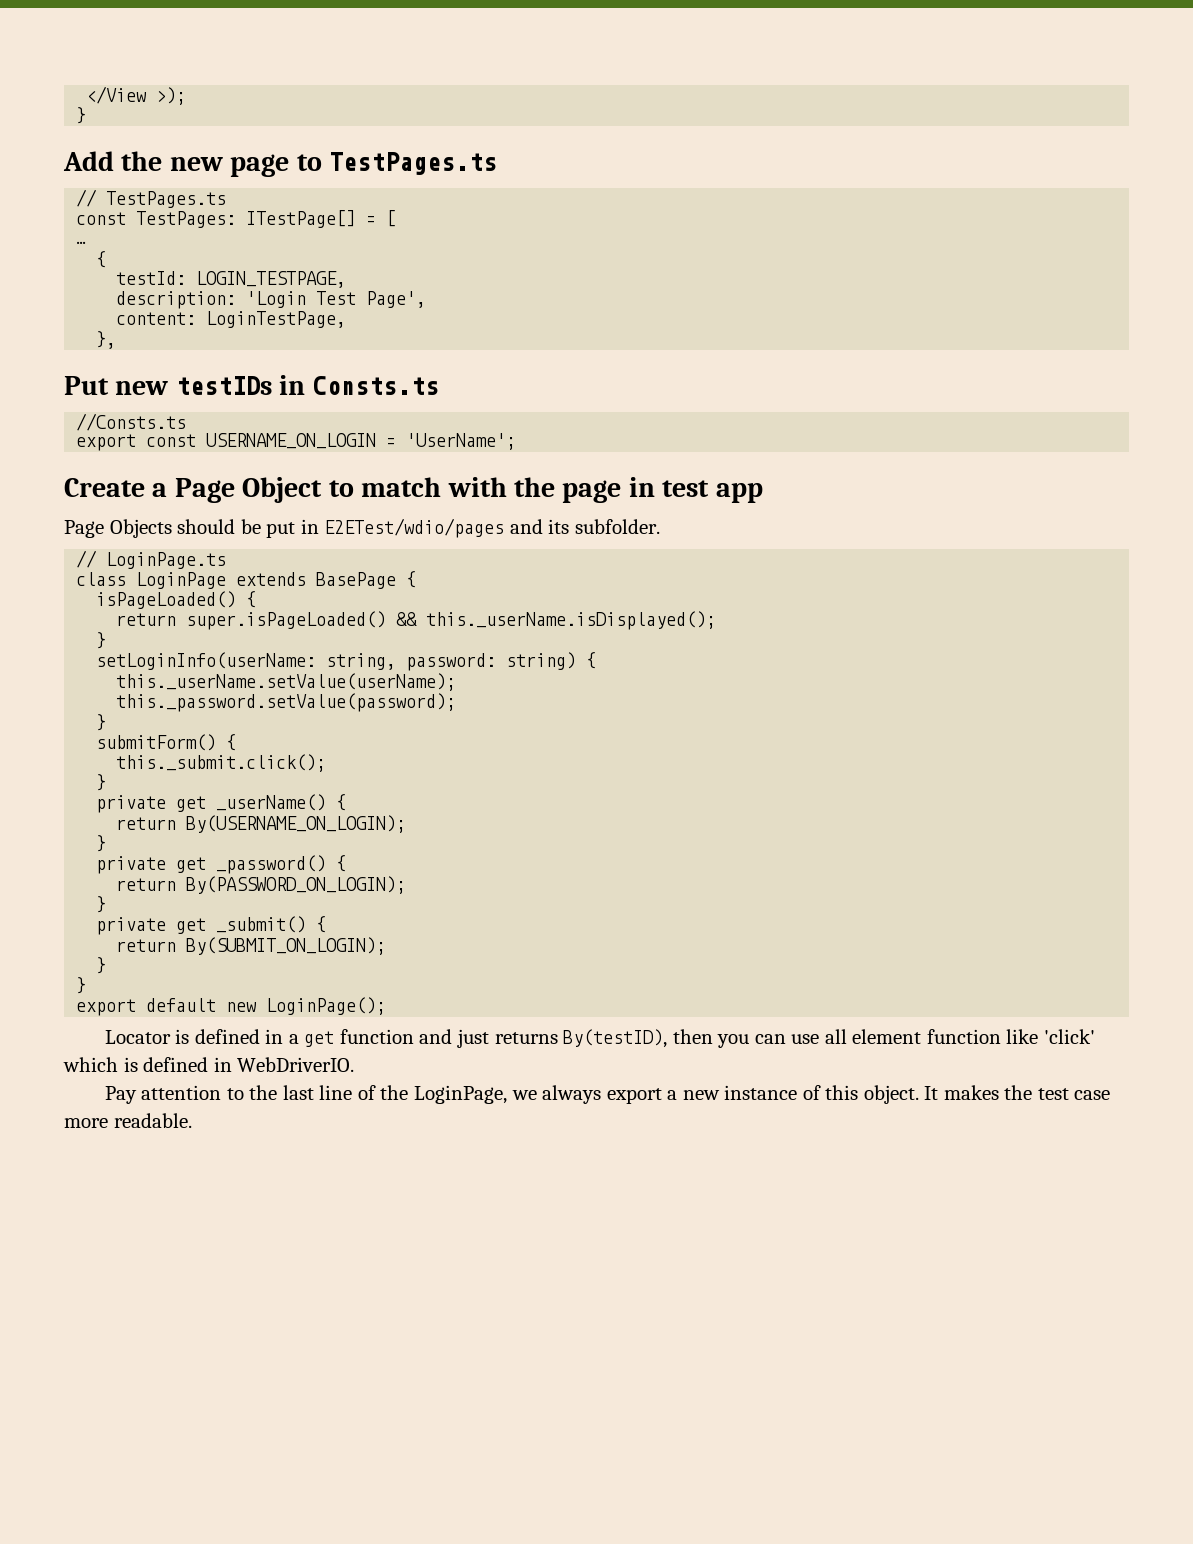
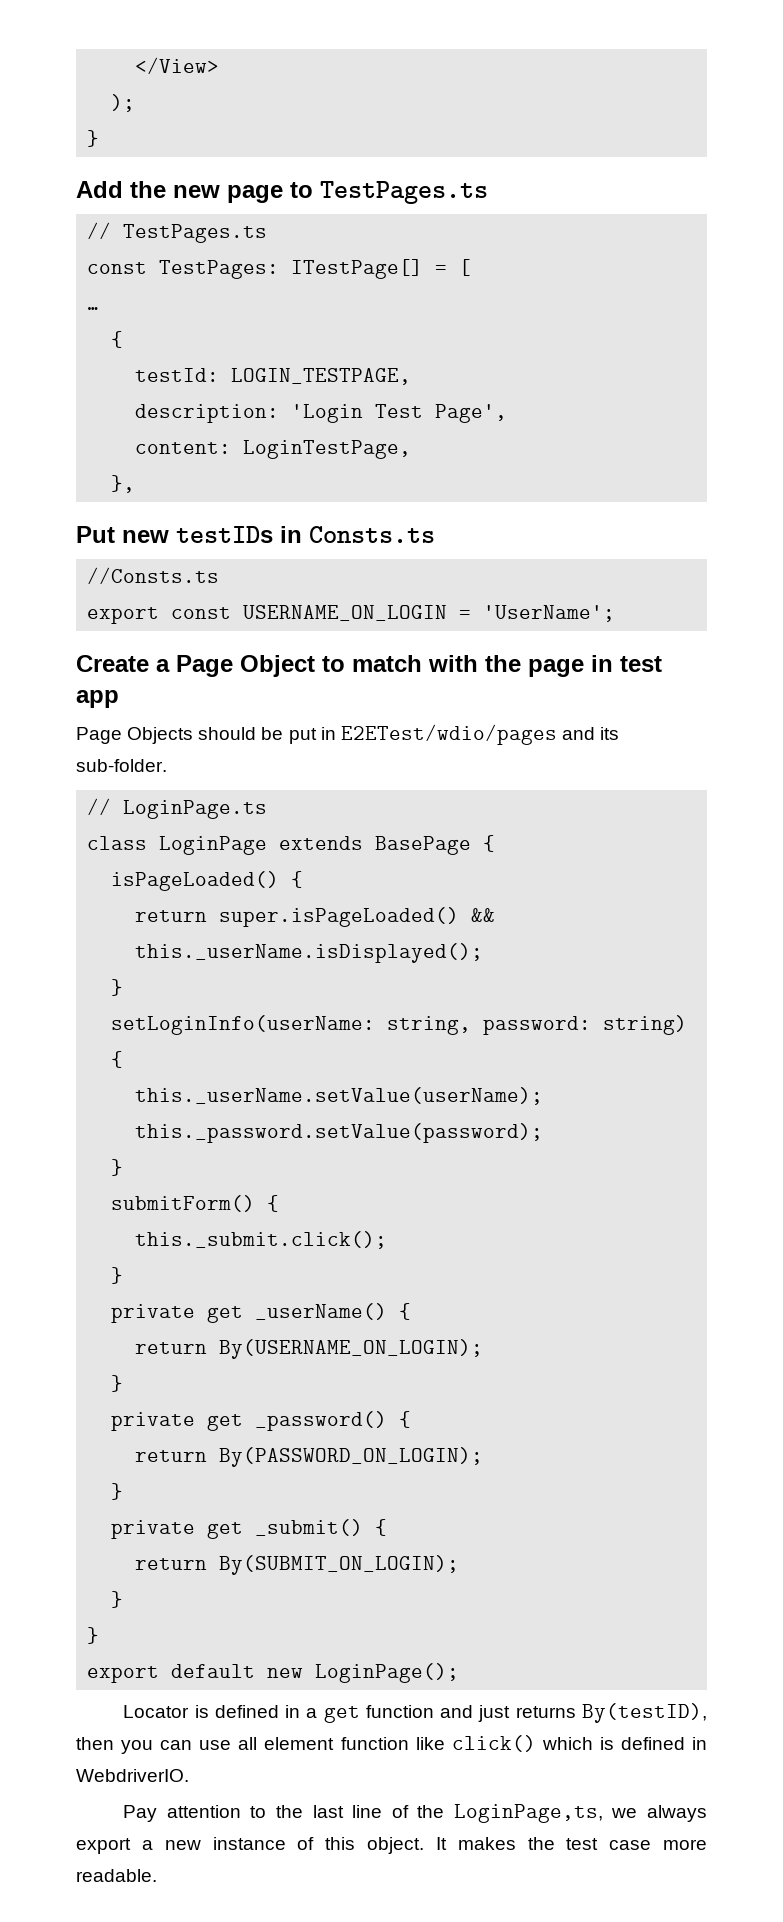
- </View >);
+ </View>
+ );
- Page Objects should be put in E2ETest/wdio/pages and its subfolder.
+ Page Objects should be put in E2ETest/wdio/pages and its sub-folder.
- Locator is defined in a get function and just returns By(testID), then you can use all element function like 'click' which is defined in WebDriverIO.
+ Locator is defined in a get function and just returns By(testID), then you can use all element function like click() which is defined in WebdriverIO.
- Pay attention to the last line of the LoginPage, we always export a new instance of this object.
+ Pay attention to the last line of the LoginPage,ts, we always export a new instance of this object.

